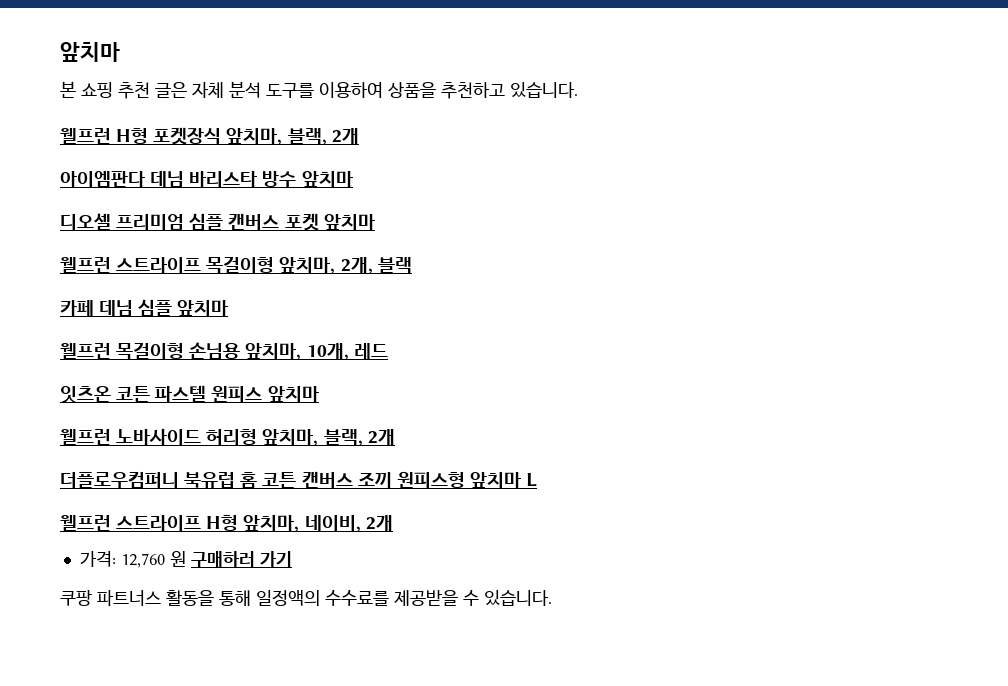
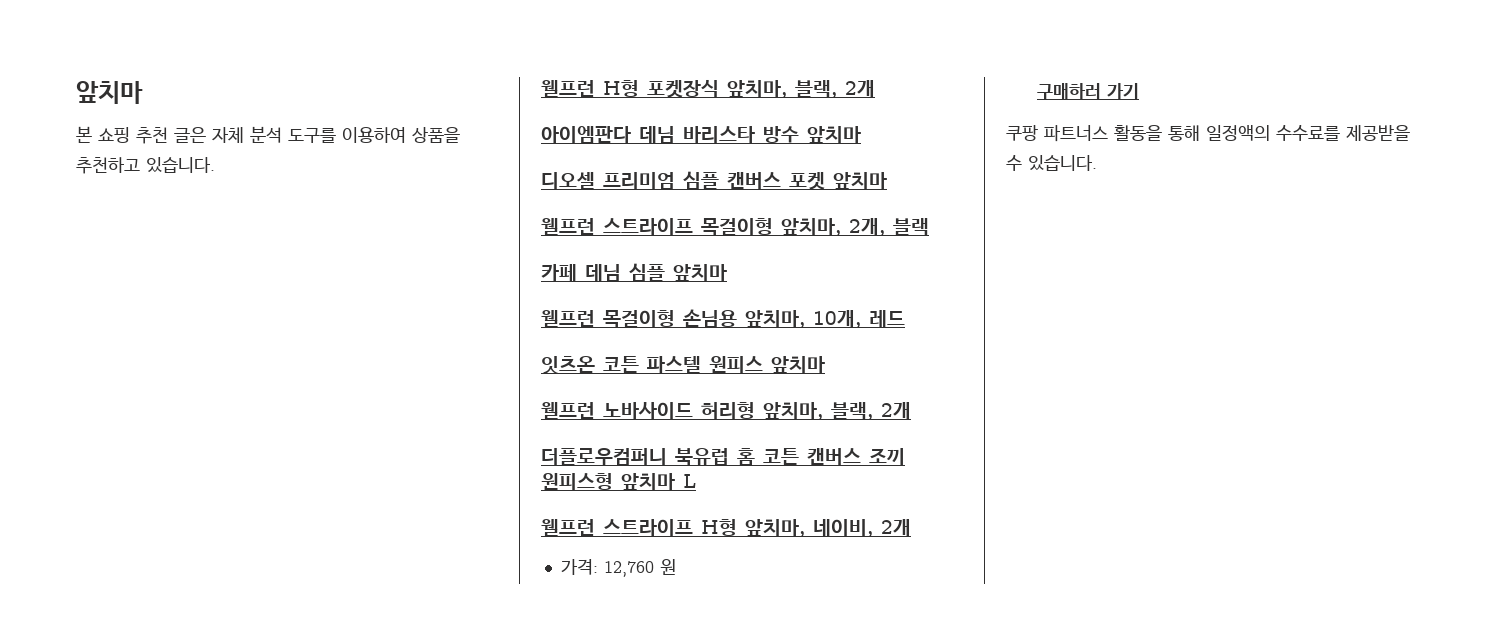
- 가격: 12,760 원 구매하러 가기
+ 가격: 12,760 원
+ 구매하러 가기

